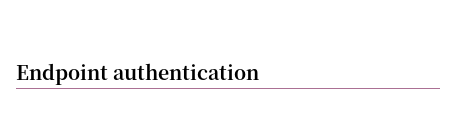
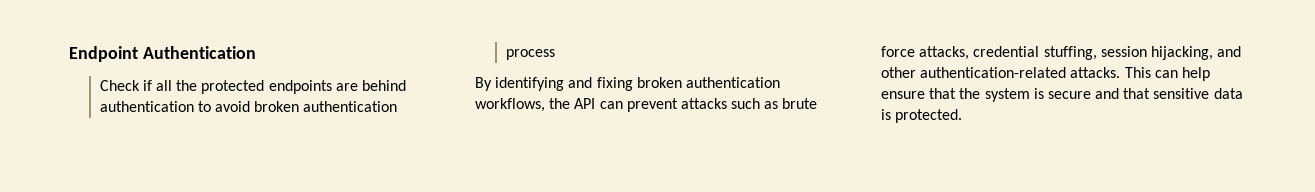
- Endpoint authentication
+ Endpoint Authentication
+ Check if all the protected endpoints are behind authentication to avoid broken authentication process
+ By identifying and fixing broken authentication workflows, the API can prevent attacks such as brute force attacks, credential stuffing, session hijacking, and other authentication-related attacks. This can help ensure that the system is secure and that sensitive data is protected.

